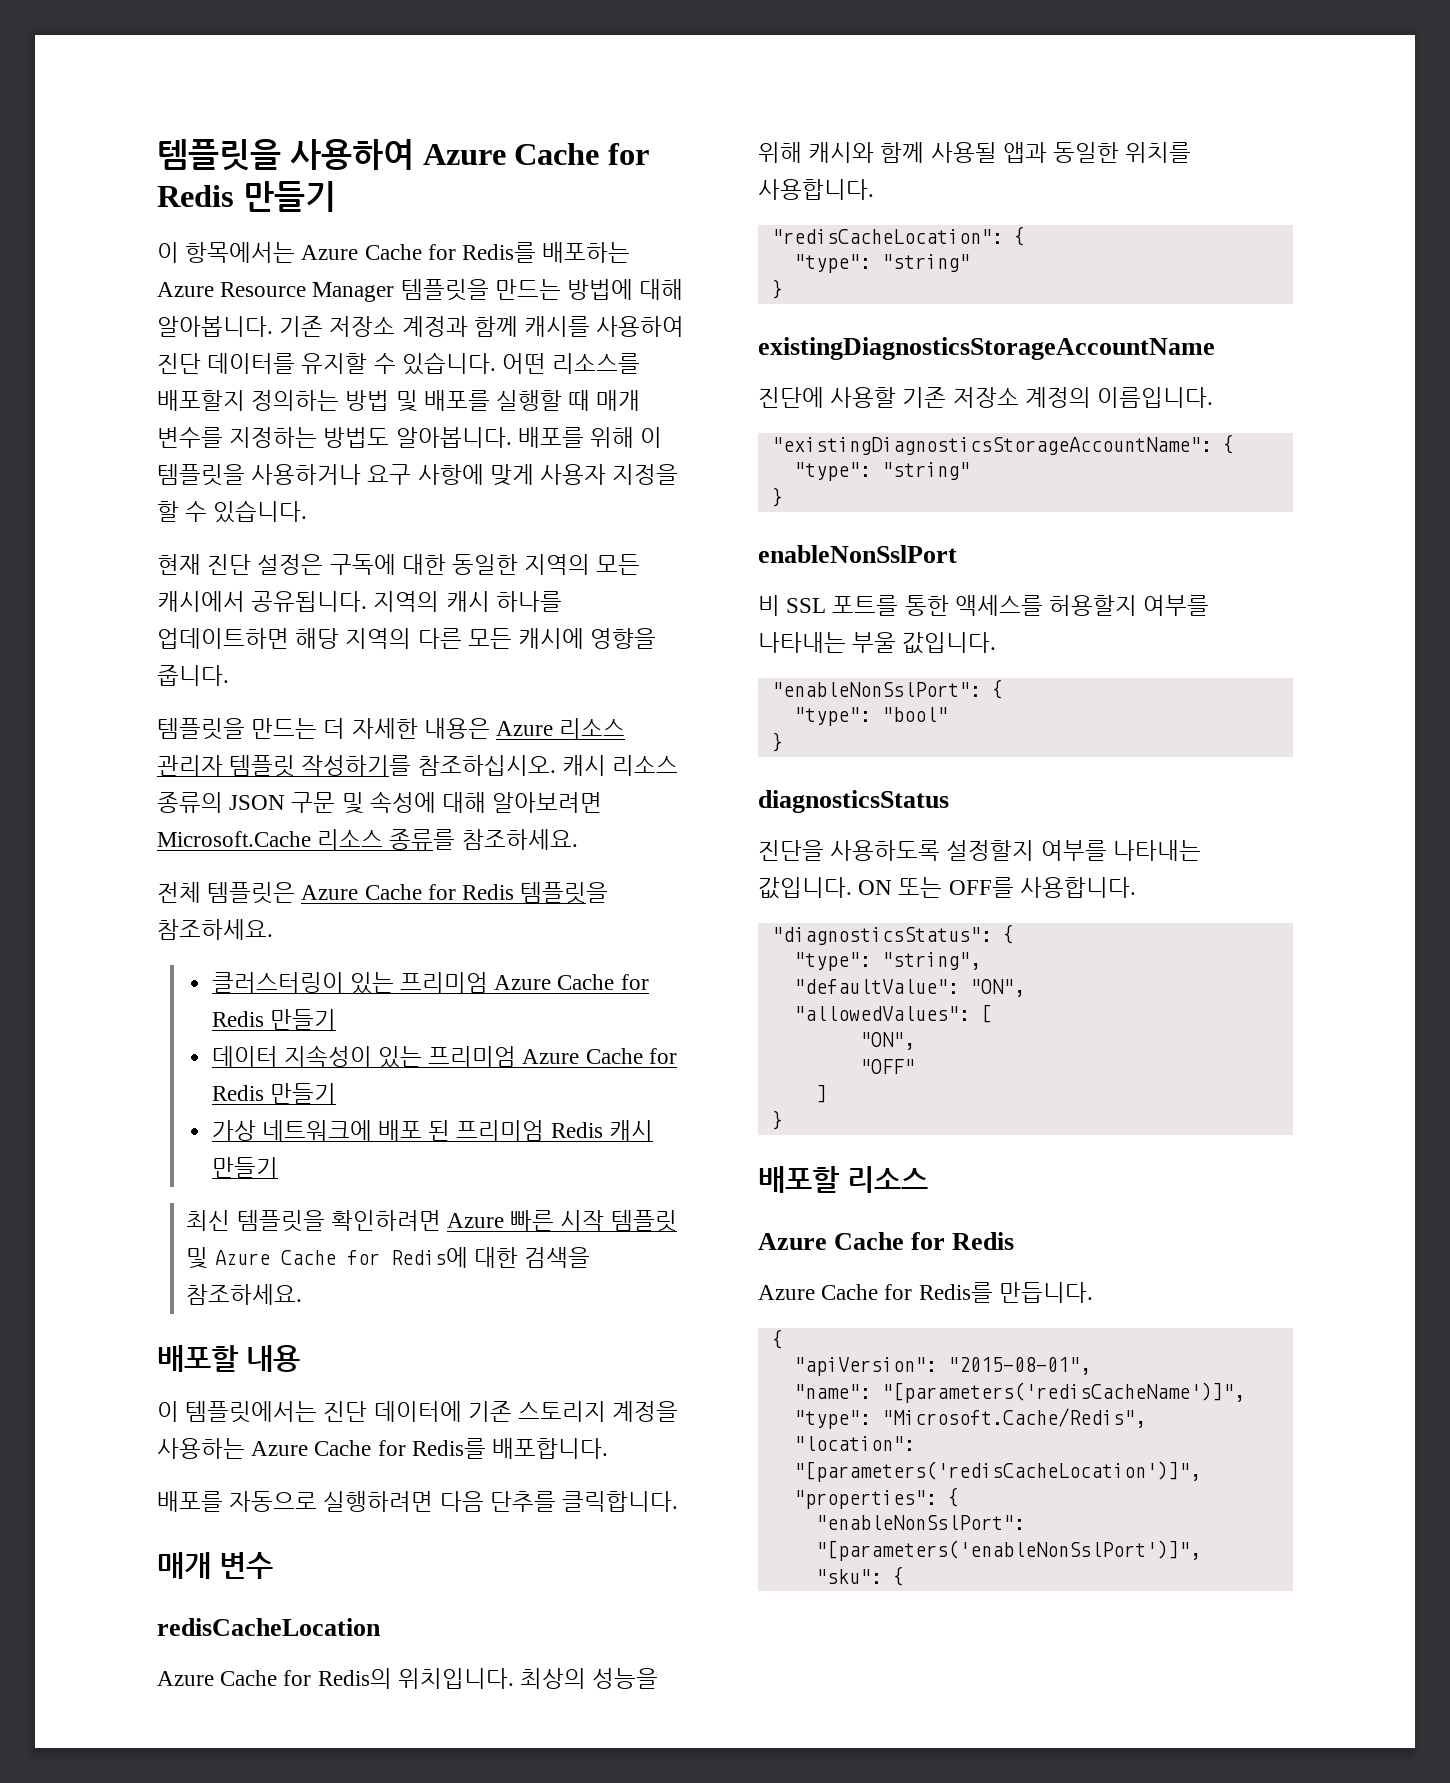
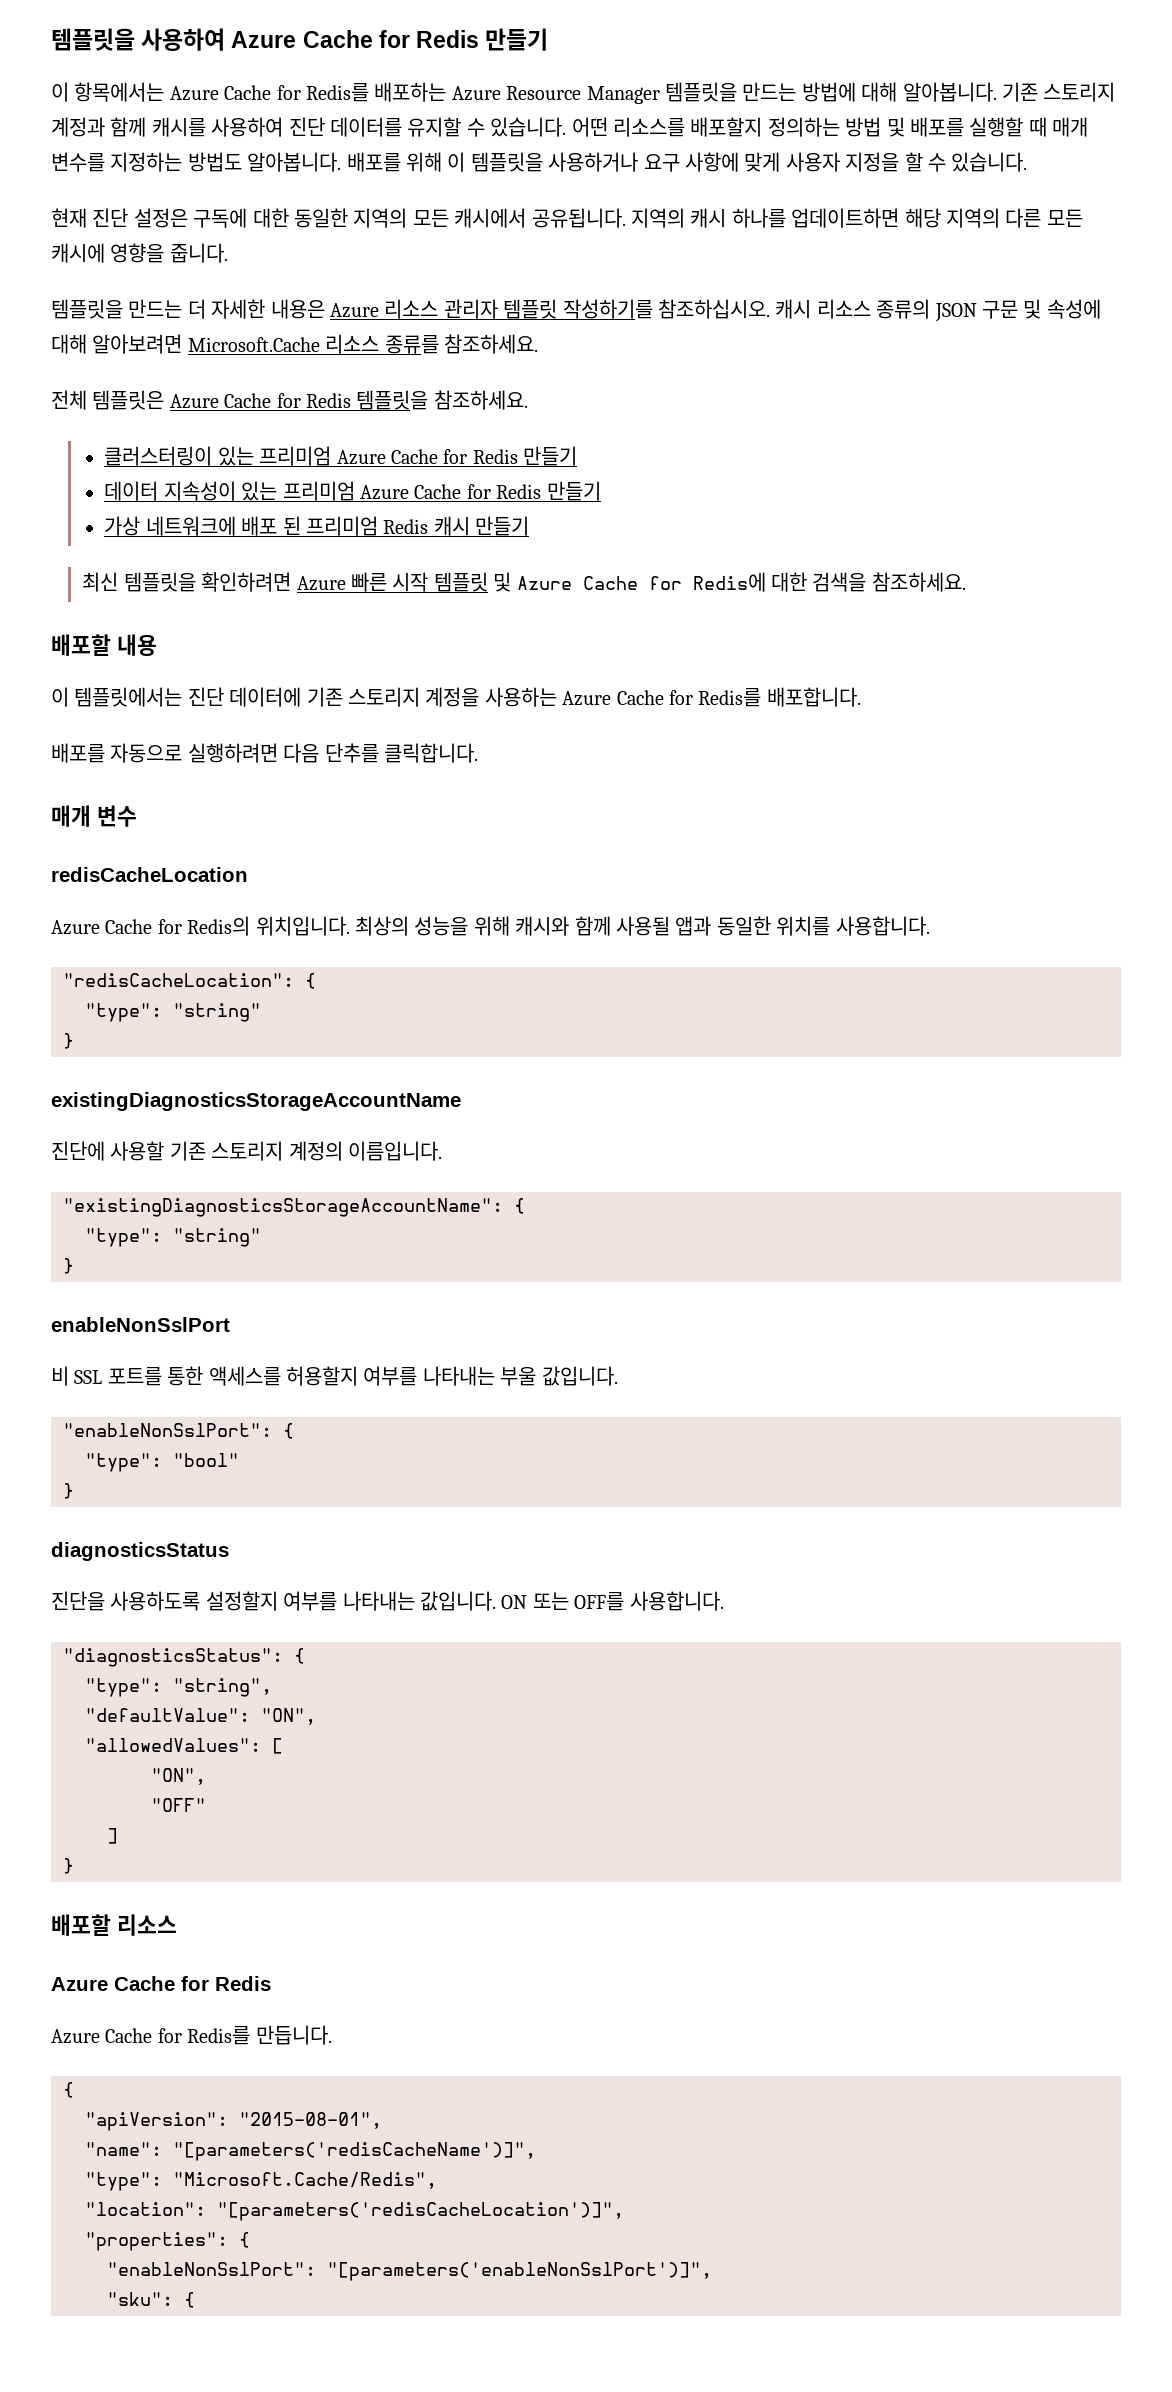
- 기존 저장소 계정과 함께 캐시를 사용하여 진단 데이터를 유지할 수 있습니다.
+ 기존 스토리지 계정과 함께 캐시를 사용하여 진단 데이터를 유지할 수 있습니다.
- 진단에 사용할 기존 저장소 계정의 이름입니다.
+ 진단에 사용할 기존 스토리지 계정의 이름입니다.

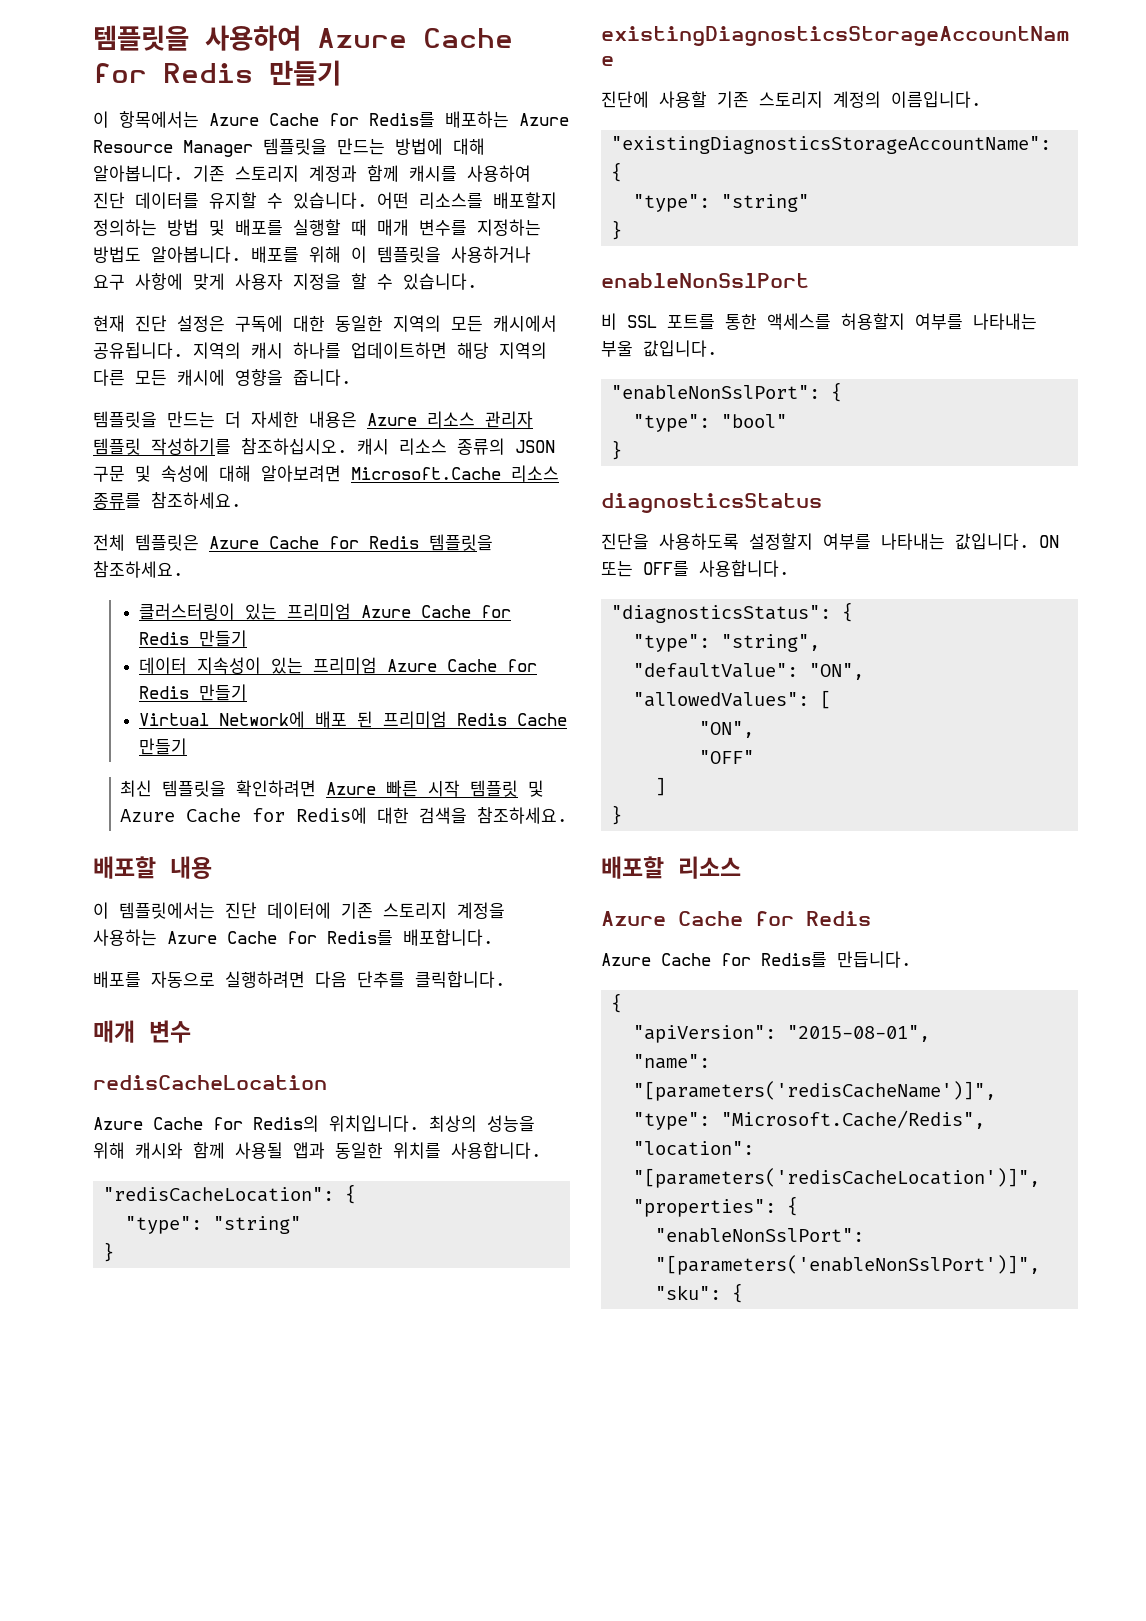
- 가상 네트워크에 배포 된 프리미엄 Redis 캐시 만들기
+ Virtual Network에 배포 된 프리미엄 Redis Cache 만들기

